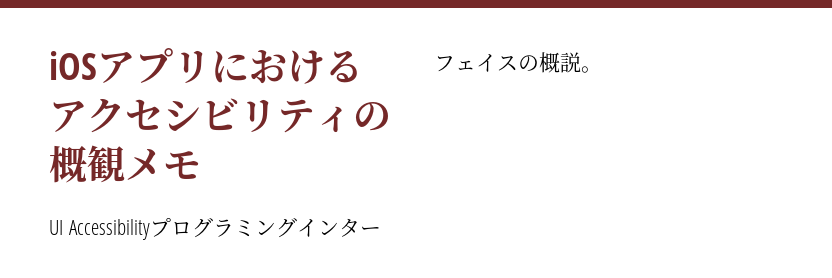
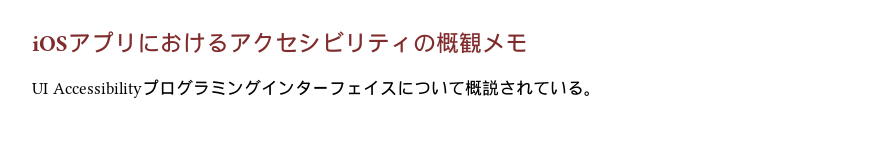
- UI Accessibilityプログラミングインターフェイスの概説。
+ UI Accessibilityプログラミングインターフェイスについて概説されている。

